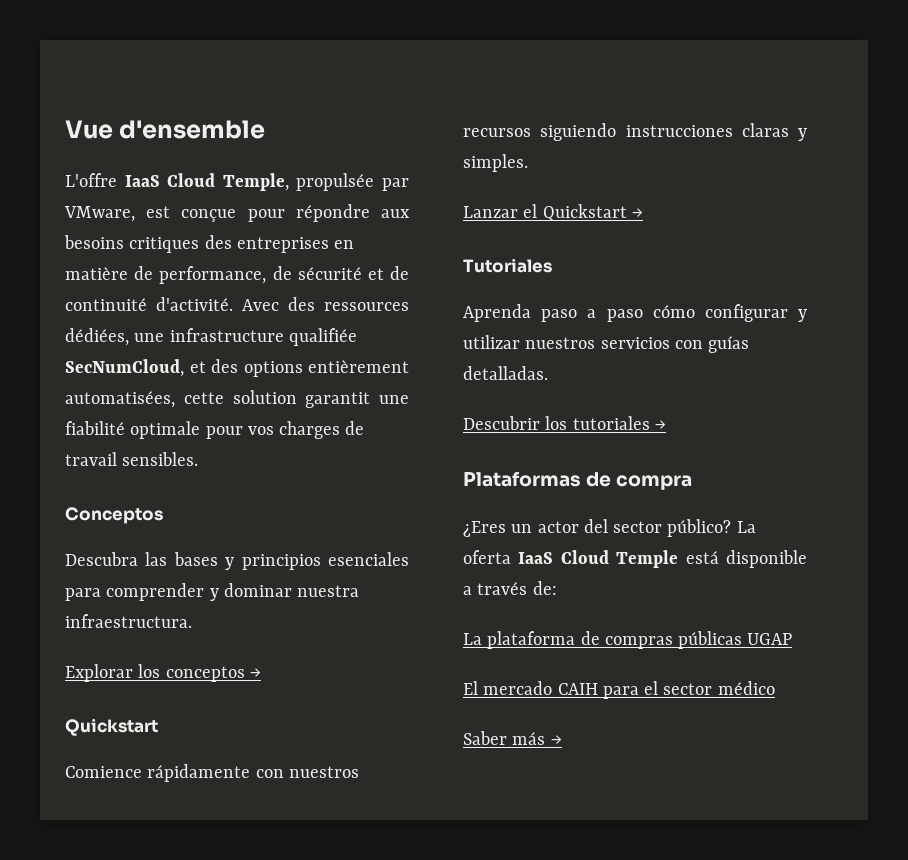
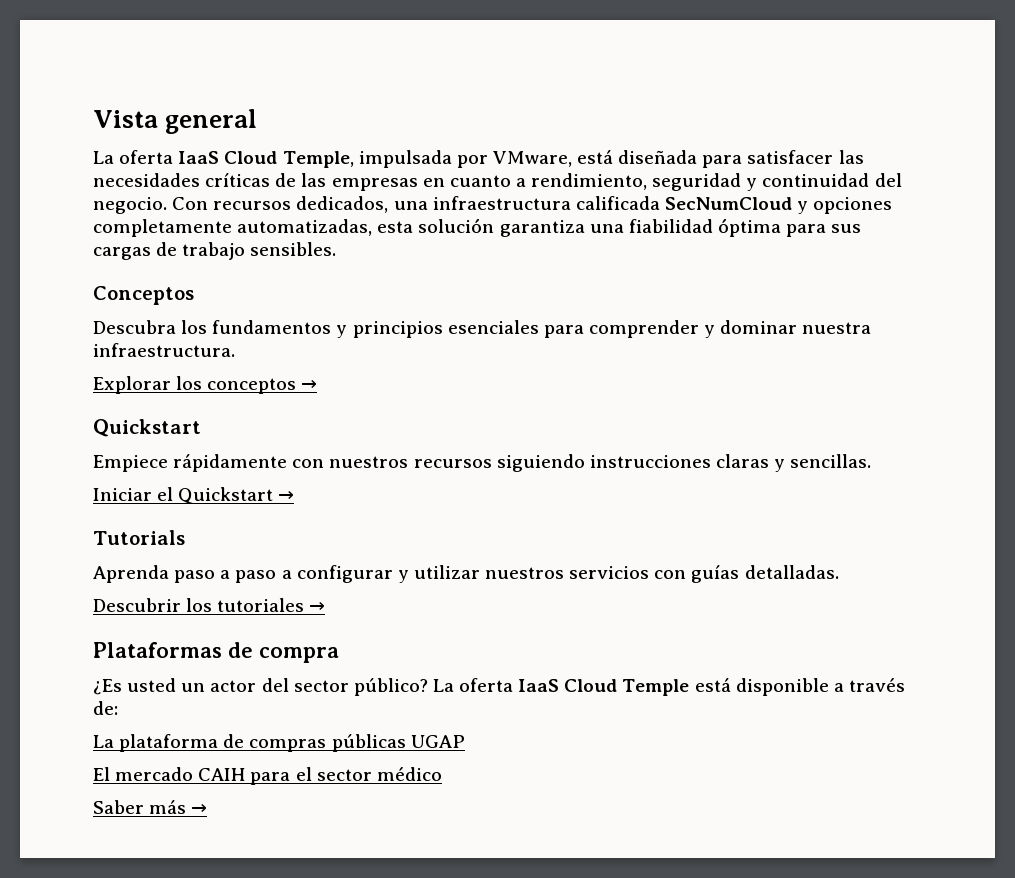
- Vue d'ensemble
- L'offre IaaS Cloud Temple, propulsée par VMware, est conçue pour répondre aux besoins critiques des entreprises en matière de performance, de sécurité et de continuité d'activité. Avec des ressources dédiées, une infrastructure qualifiée SecNumCloud, et des options entièrement automatisées, cette solution garantit une fiabilité optimale pour vos charges de travail sensibles.
+ Vista general
+ La oferta IaaS Cloud Temple, impulsada por VMware, está diseñada para satisfacer las necesidades críticas de las empresas en cuanto a rendimiento, seguridad y continuidad del negocio. Con recursos dedicados, una infraestructura calificada SecNumCloud y opciones completamente automatizadas, esta solución garantiza una fiabilidad óptima para sus cargas de trabajo sensibles.
- Descubra las bases y principios esenciales para comprender y dominar nuestra infraestructura.
+ Descubra los fundamentos y principios esenciales para comprender y dominar nuestra infraestructura.
- Comience rápidamente con nuestros recursos siguiendo instrucciones claras y simples.
- Lanzar el Quickstart →
+ Empiece rápidamente con nuestros recursos siguiendo instrucciones claras y sencillas.
+ Iniciar el Quickstart →
- Tutoriales
+ Tutorials
- Aprenda paso a paso cómo configurar y utilizar nuestros servicios con guías detalladas.
+ Aprenda paso a paso a configurar y utilizar nuestros servicios con guías detalladas.
- ¿Eres un actor del sector público?
+ ¿Es usted un actor del sector público?

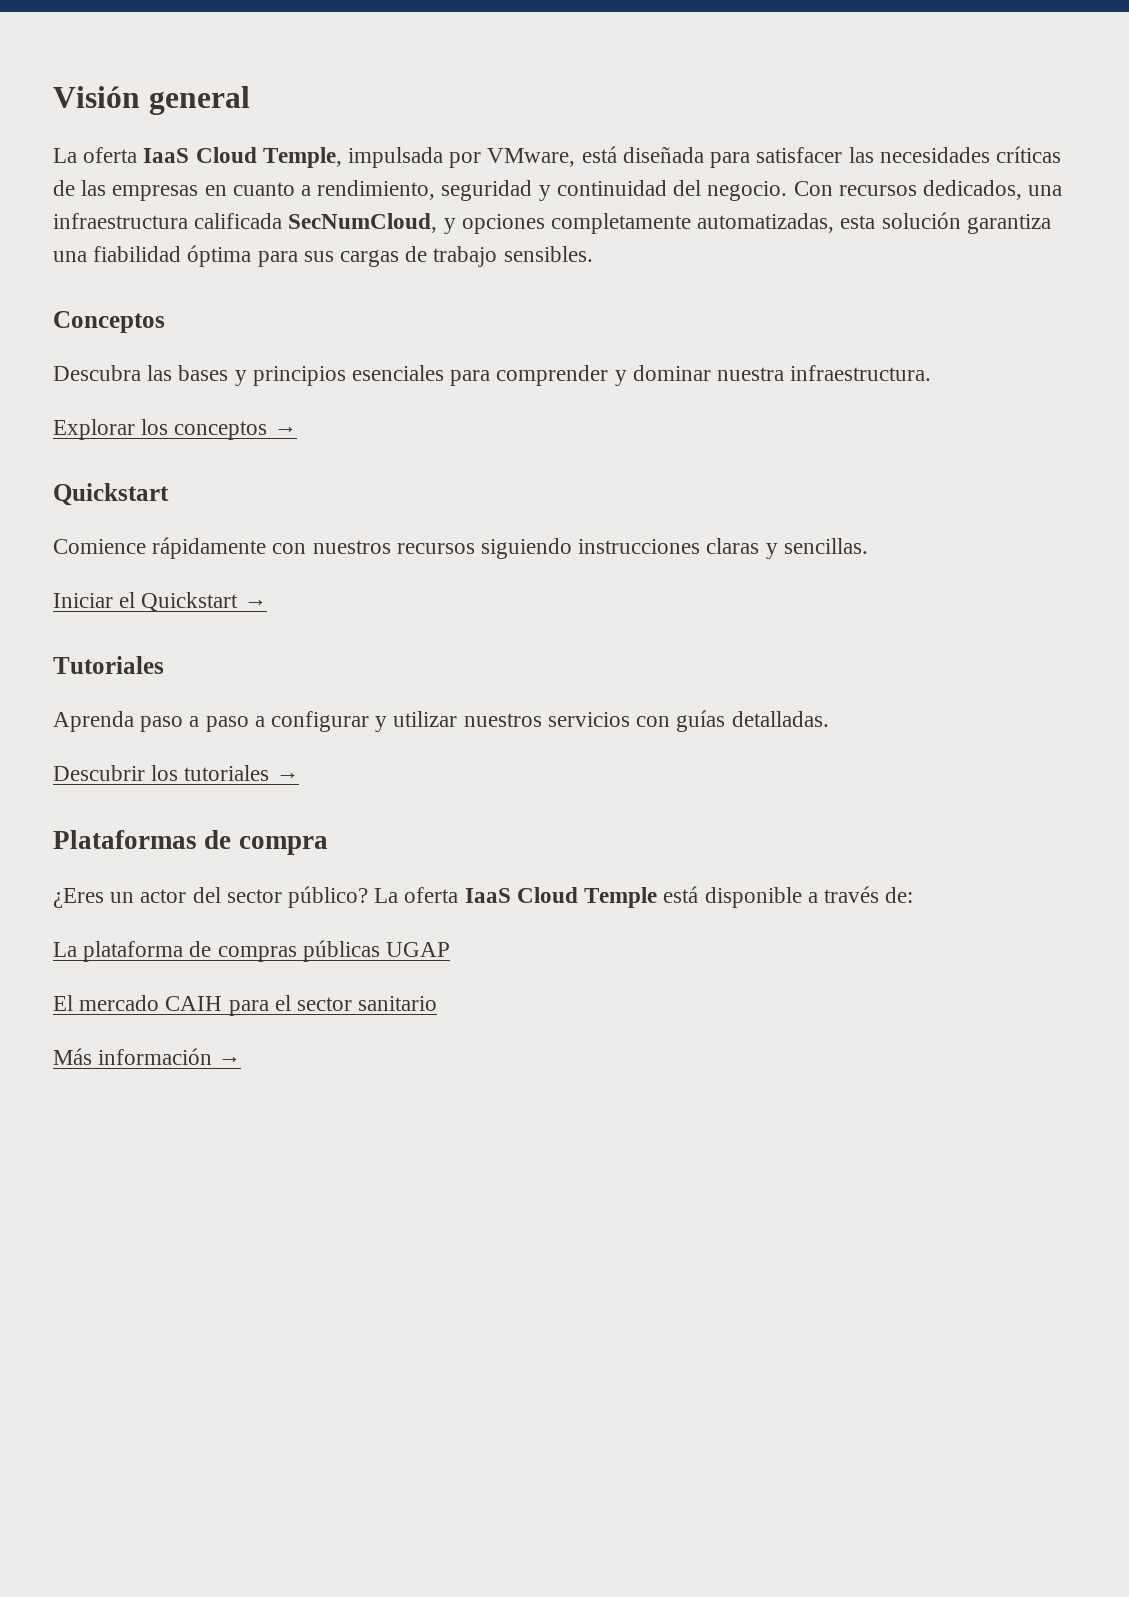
- Vista general
+ Visión general
- Con recursos dedicados, una infraestructura calificada SecNumCloud y opciones completamente automatizadas, esta solución garantiza una fiabilidad óptima para sus cargas de trabajo sensibles.
+ Con recursos dedicados, una infraestructura calificada SecNumCloud, y opciones completamente automatizadas, esta solución garantiza una fiabilidad óptima para sus cargas de trabajo sensibles.
- Descubra los fundamentos y principios esenciales para comprender y dominar nuestra infraestructura.
+ Descubra las bases y principios esenciales para comprender y dominar nuestra infraestructura.
- Empiece rápidamente con nuestros recursos siguiendo instrucciones claras y sencillas.
+ Comience rápidamente con nuestros recursos siguiendo instrucciones claras y sencillas.
- Tutorials
+ Tutoriales
- ¿Es usted un actor del sector público?
+ ¿Eres un actor del sector público?
- El mercado CAIH para el sector médico
- Saber más →
+ El mercado CAIH para el sector sanitario
+ Más información →

